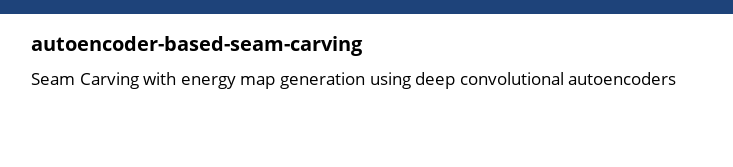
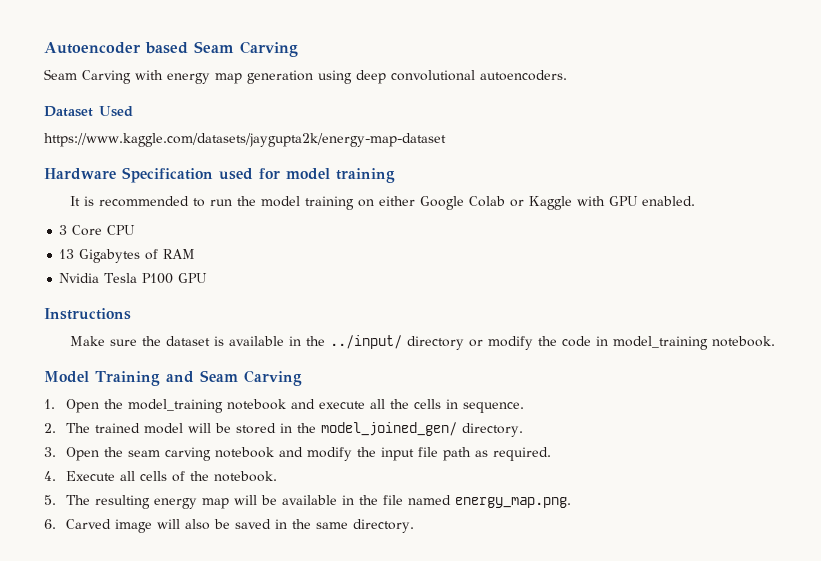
- autoencoder-based-seam-carving
+ Autoencoder based Seam Carving
- Seam Carving with energy map generation using deep convolutional autoencoders
+ Seam Carving with energy map generation using deep convolutional autoencoders.
+ Dataset Used
+ https://www.kaggle.com/datasets/jaygupta2k/energy-map-dataset
+ Hardware Specification used for model training
+ It is recommended to run the model training on either Google Colab or Kaggle with GPU enabled.
+ 3 Core CPU
+ 13 Gigabytes of RAM
+ Nvidia Tesla P100 GPU
+ Instructions
+ Make sure the dataset is available in the ../input/ directory or modify the code in model_training notebook.
+ Model Training and Seam Carving
+ 1. Open the model_training notebook and execute all the cells in sequence.
+ 2. The trained model will be stored in the model_joined_gen/ directory.
+ 3. Open the seam carving notebook and modify the input file path as required.
+ 4. Execute all cells of the notebook.
+ 5. The resulting energy map will be available in the file named energy_map.png.
+ 6. Carved image will also be saved in the same directory.

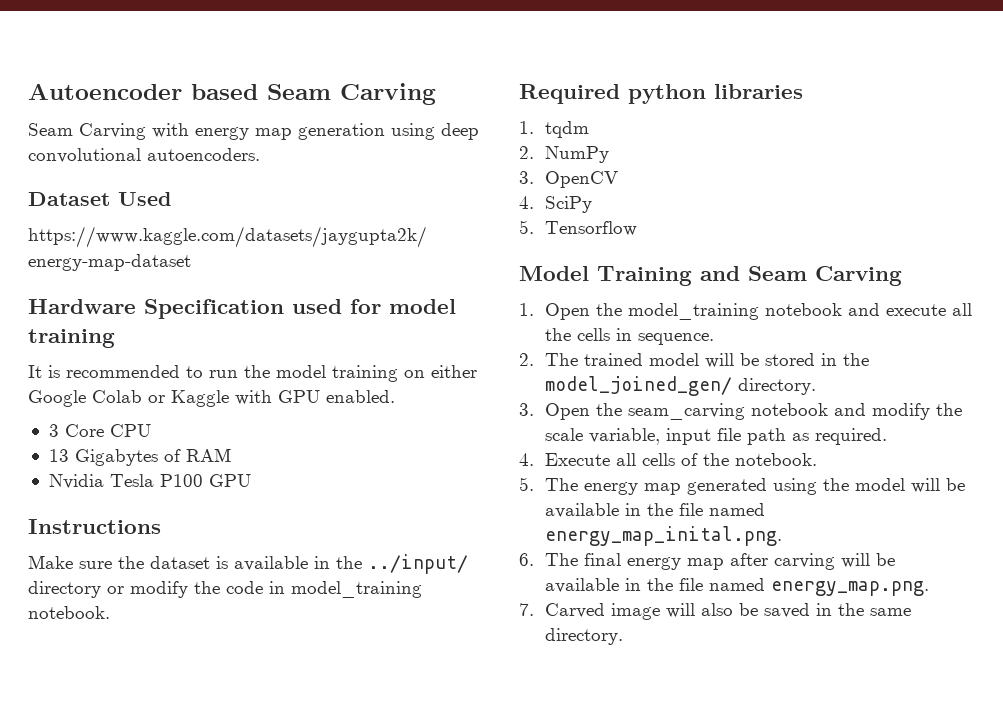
+ Required python libraries
+ 1. tqdm
+ 2. NumPy
+ 3. OpenCV
+ 4. SciPy
+ 5. Tensorflow
- 3. Open the seam carving notebook and modify the input file path as required.
+ 3. Open the seam_carving notebook and modify the scale variable, input file path as required.
- 5. The resulting energy map will be available in the file named energy_map.png.
+ 5. The energy map generated using the model will be available in the file named energy_map_inital.png.
+ 6. The final energy map after carving will be available in the file named energy_map.png.
- 6. Carved image will also be saved in the same directory.
+ 7. Carved image will also be saved in the same directory.

